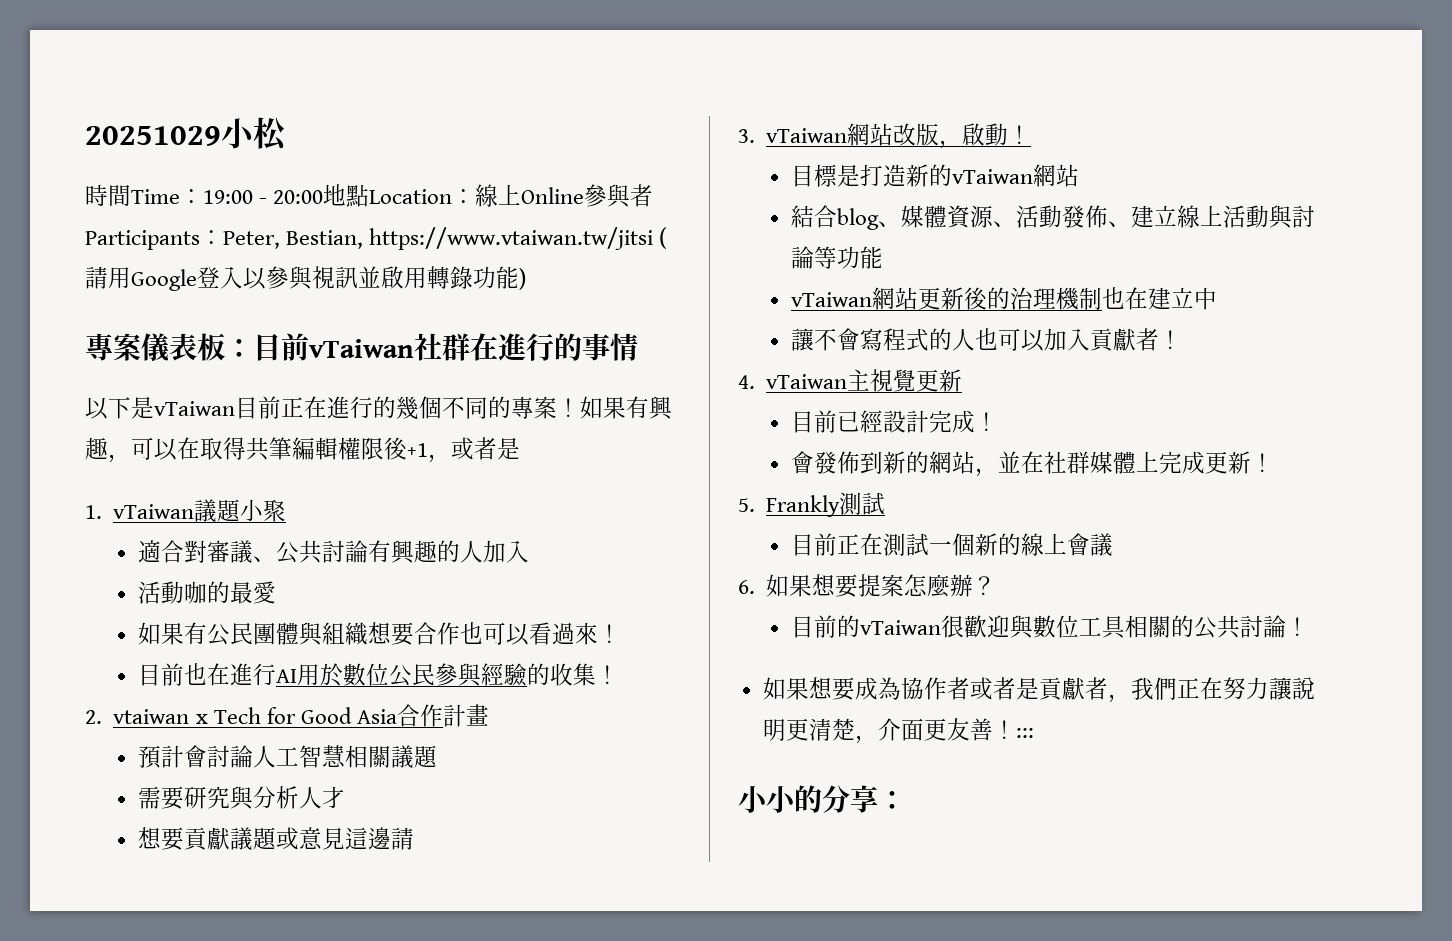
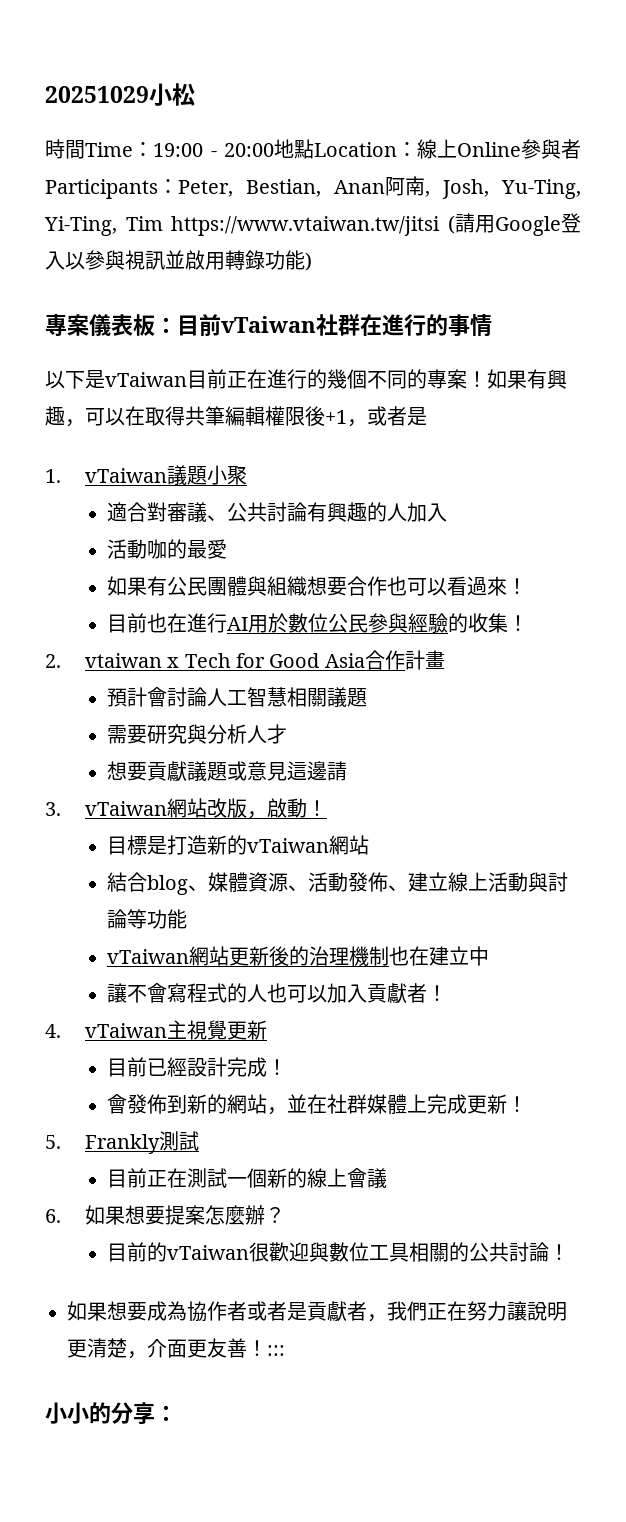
- 時間Time：19:00 - 20:00地點Location：線上Online參與者Participants：Peter, Bestian, https://www.vtaiwan.tw/jitsi (請用Google登入以參與視訊並啟用轉錄功能)
+ 時間Time：19:00 - 20:00地點Location：線上Online參與者Participants：Peter, Bestian, Anan阿南, Josh, Yu-Ting, Yi-Ting, Tim https://www.vtaiwan.tw/jitsi (請用Google登入以參與視訊並啟用轉錄功能)

